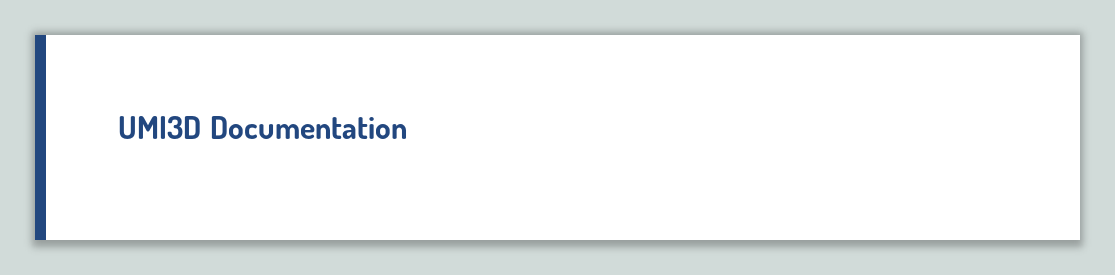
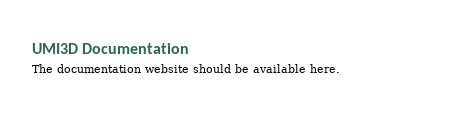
+ The documentation website should be available here.

